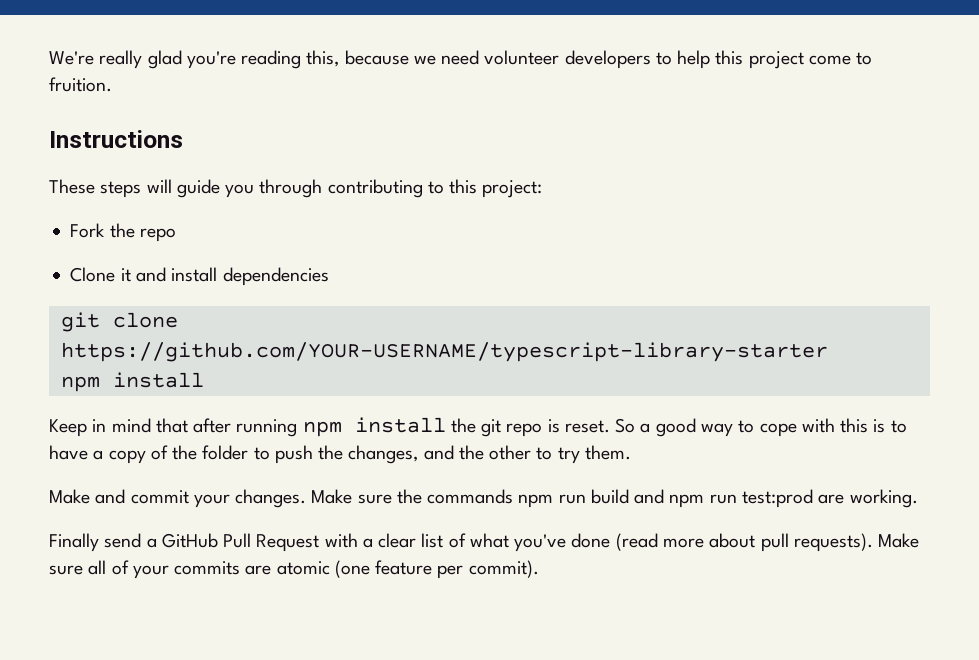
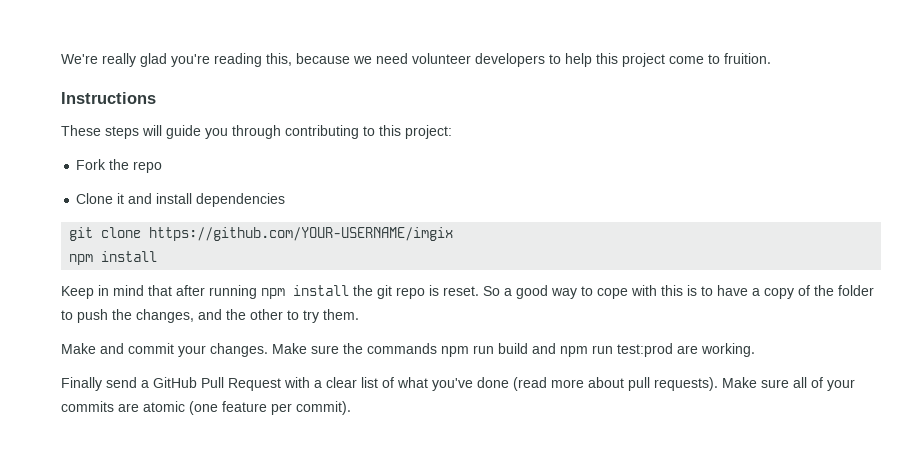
- git clone https://github.com/YOUR-USERNAME/typescript-library-starter
+ git clone https://github.com/YOUR-USERNAME/imgix

